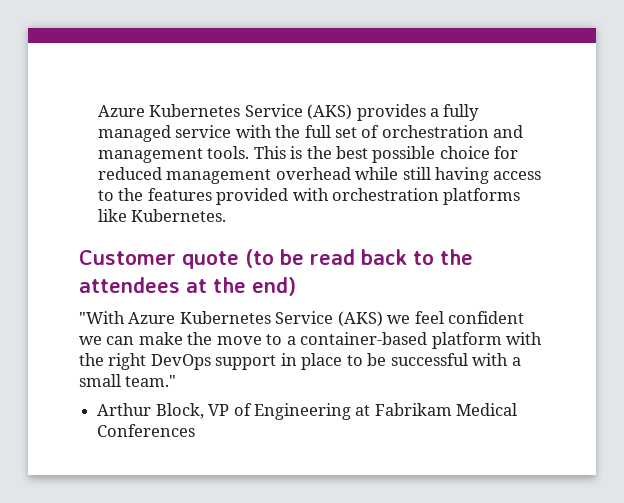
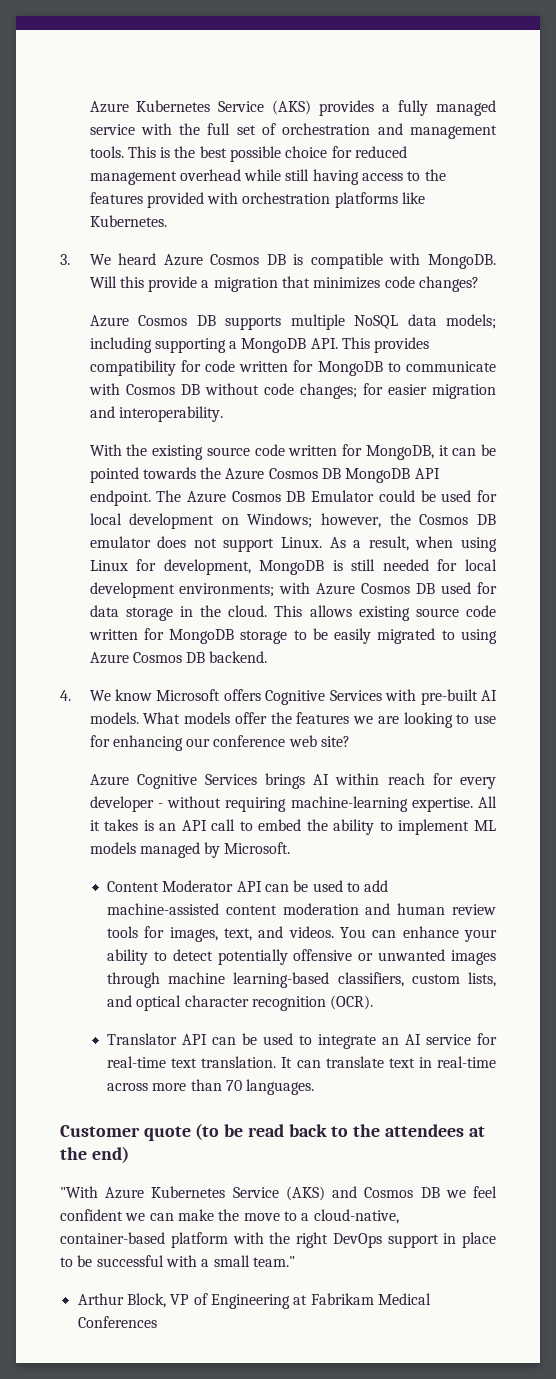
+ 3. We heard Azure Cosmos DB is compatible with MongoDB. Will this provide a migration that minimizes code changes?
+ Azure Cosmos DB supports multiple NoSQL data models; including supporting a MongoDB API. This provides compatibility for code written for MongoDB to communicate with Cosmos DB without code changes; for easier migration and interoperability.
+ With the existing source code written for MongoDB, it can be pointed towards the Azure Cosmos DB MongoDB API endpoint. The Azure Cosmos DB Emulator could be used for local development on Windows; however, the Cosmos DB emulator does not support Linux. As a result, when using Linux for development, MongoDB is still needed for local development environments; with Azure Cosmos DB used for data storage in the cloud. This allows existing source code written for MongoDB storage to be easily migrated to using Azure Cosmos DB backend.
+ 4. We know Microsoft offers Cognitive Services with pre-built AI models. What models offer the features we are looking to use for enhancing our conference web site?
+ Azure Cognitive Services brings AI within reach for every developer - without requiring machine-learning expertise. All it takes is an API call to embed the ability to implement ML models managed by Microsoft.
+ Content Moderator API can be used to add machine-assisted content moderation and human review tools for images, text, and videos. You can enhance your ability to detect potentially offensive or unwanted images through machine learning-based classifiers, custom lists, and optical character recognition (OCR).
+ Translator API can be used to integrate an AI service for real-time text translation. It can translate text in real-time across more than 70 languages.
- "With Azure Kubernetes Service (AKS) we feel confident we can make the move to a container-based platform with the right DevOps support in place to be successful with a small team."
+ "With Azure Kubernetes Service (AKS) and Cosmos DB we feel confident we can make the move to a cloud-native, container-based platform with the right DevOps support in place to be successful with a small team."

